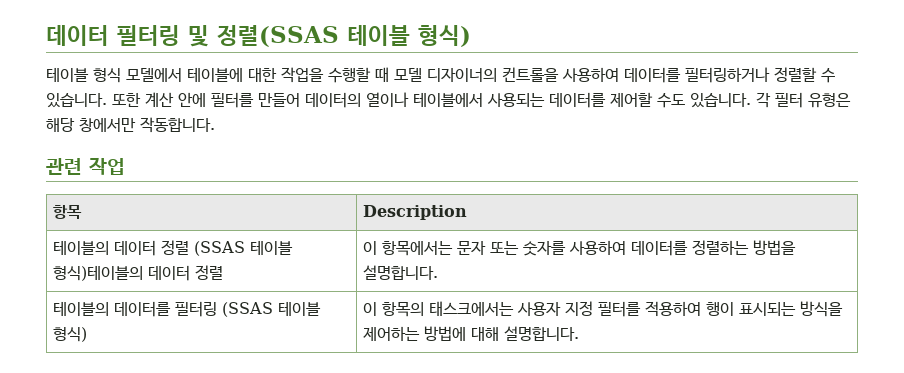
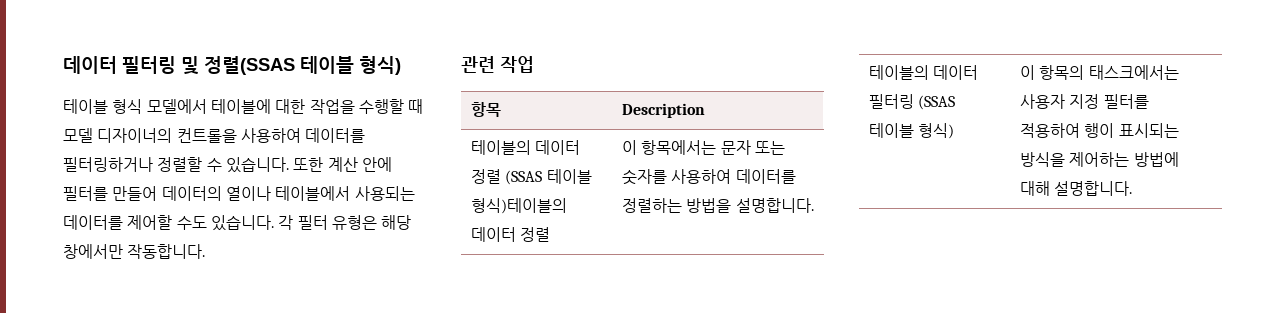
- 테이블의 데이터를 필터링 (SSAS 테이블 형식) | 이 항목의 태스크에서는 사용자 지정 필터를 적용하여 행이 표시되는 방식을 제어하는 방법에 대해 설명합니다.
+ 테이블의 데이터 필터링 (SSAS 테이블 형식) | 이 항목의 태스크에서는 사용자 지정 필터를 적용하여 행이 표시되는 방식을 제어하는 방법에 대해 설명합니다.

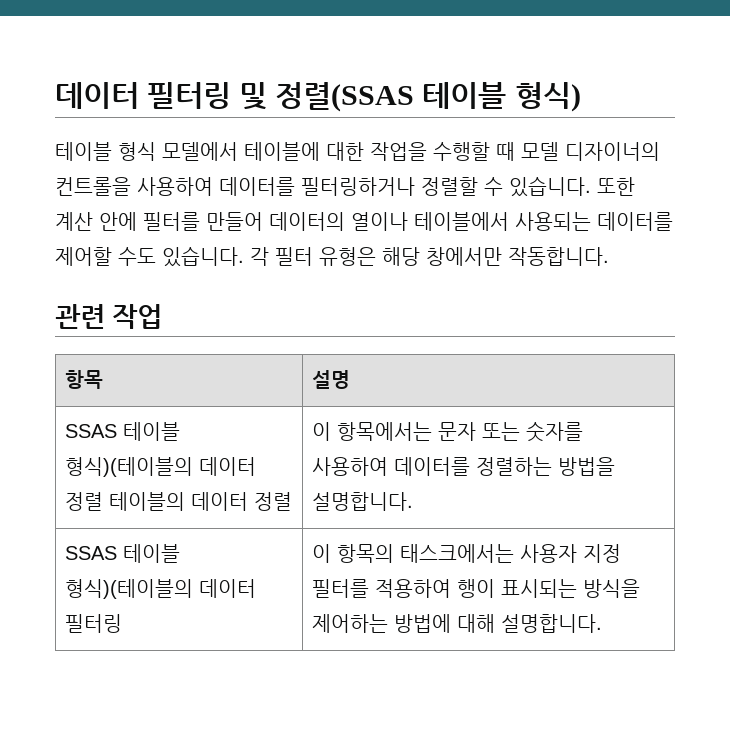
- 항목 | Description
- 테이블의 데이터 정렬 (SSAS 테이블 형식)테이블의 데이터 정렬 | 이 항목에서는 문자 또는 숫자를 사용하여 데이터를 정렬하는 방법을 설명합니다.
+ 항목 | 설명
+ SSAS 테이블 형식)(테이블의 데이터 정렬 테이블의 데이터 정렬 | 이 항목에서는 문자 또는 숫자를 사용하여 데이터를 정렬하는 방법을 설명합니다.
- 테이블의 데이터 필터링 (SSAS 테이블 형식) | 이 항목의 태스크에서는 사용자 지정 필터를 적용하여 행이 표시되는 방식을 제어하는 방법에 대해 설명합니다.
+ SSAS 테이블 형식)(테이블의 데이터 필터링 | 이 항목의 태스크에서는 사용자 지정 필터를 적용하여 행이 표시되는 방식을 제어하는 방법에 대해 설명합니다.

